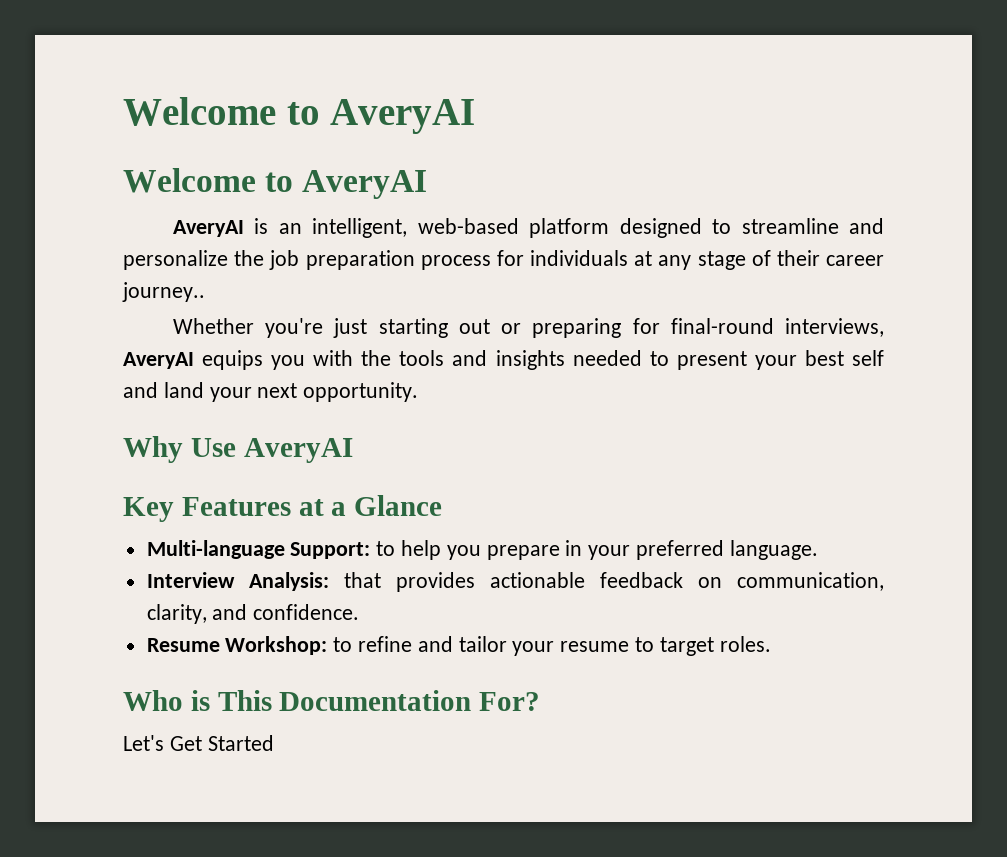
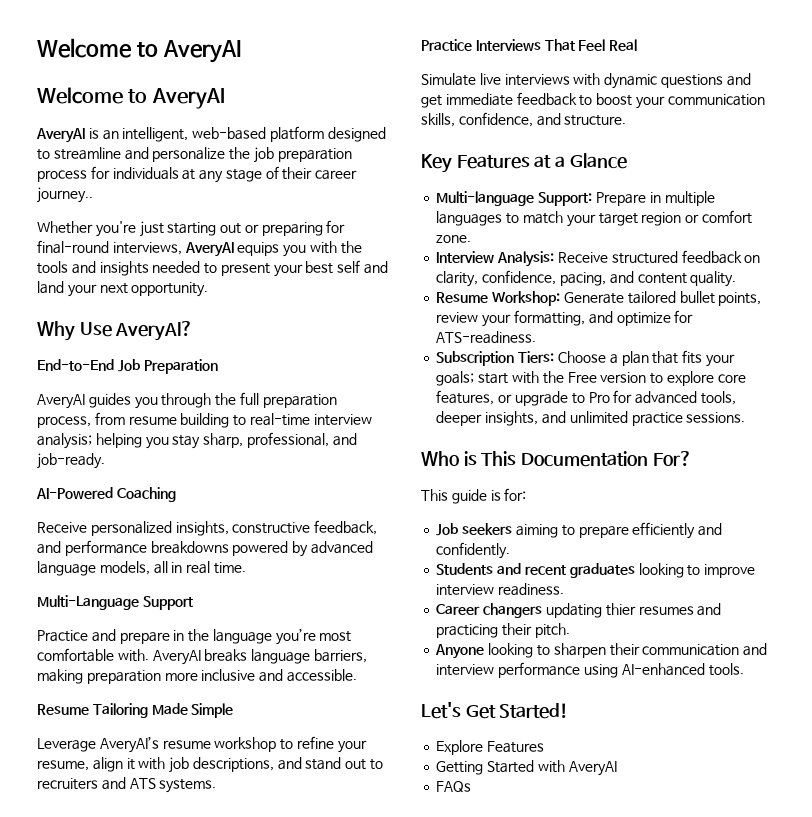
- Why Use AveryAI
+ Why Use AveryAI?
+ End-to-End Job Preparation
+ AveryAI guides you through the full preparation process, from resume building to real-time interview analysis; helping you stay sharp, professional, and job-ready.
+ AI-Powered Coaching
+ Receive personalized insights, constructive feedback, and performance breakdowns powered by advanced language models, all in real time.
+ Multi-Language Support
+ Practice and prepare in the language you’re most comfortable with. AveryAI breaks language barriers, making preparation more inclusive and accessible.
+ Resume Tailoring Made Simple
+ Leverage AveryAI’s resume workshop to refine your resume, align it with job descriptions, and stand out to recruiters and ATS systems.
+ Practice Interviews That Feel Real
+ Simulate live interviews with dynamic questions and get immediate feedback to boost your communication skills, confidence, and structure.
- Multi-language Support: to help you prepare in your preferred language.
- Interview Analysis: that provides actionable feedback on communication, clarity, and confidence.
- Resume Workshop: to refine and tailor your resume to target roles.
+ Multi-language Support: Prepare in multiple languages to match your target region or comfort zone.
+ Interview Analysis: Receive structured feedback on clarity, confidence, pacing, and content quality.
+ Resume Workshop: Generate tailored bullet points, review your formatting, and optimize for ATS-readiness.
+ Subscription Tiers: Choose a plan that fits your goals; start with the Free version to explore core features, or upgrade to Pro for advanced tools, deeper insights, and unlimited practice sessions.
- Let's Get Started
+ This guide is for:
+ Job seekers aiming to prepare efficiently and confidently.
+ Students and recent graduates looking to improve interview readiness.
+ Career changers updating thier resumes and practicing their pitch.
+ Anyone looking to sharpen their communication and interview performance using AI-enhanced tools.
+ Let's Get Started!
+ Explore Features
+ Getting Started with AveryAI
+ FAQs

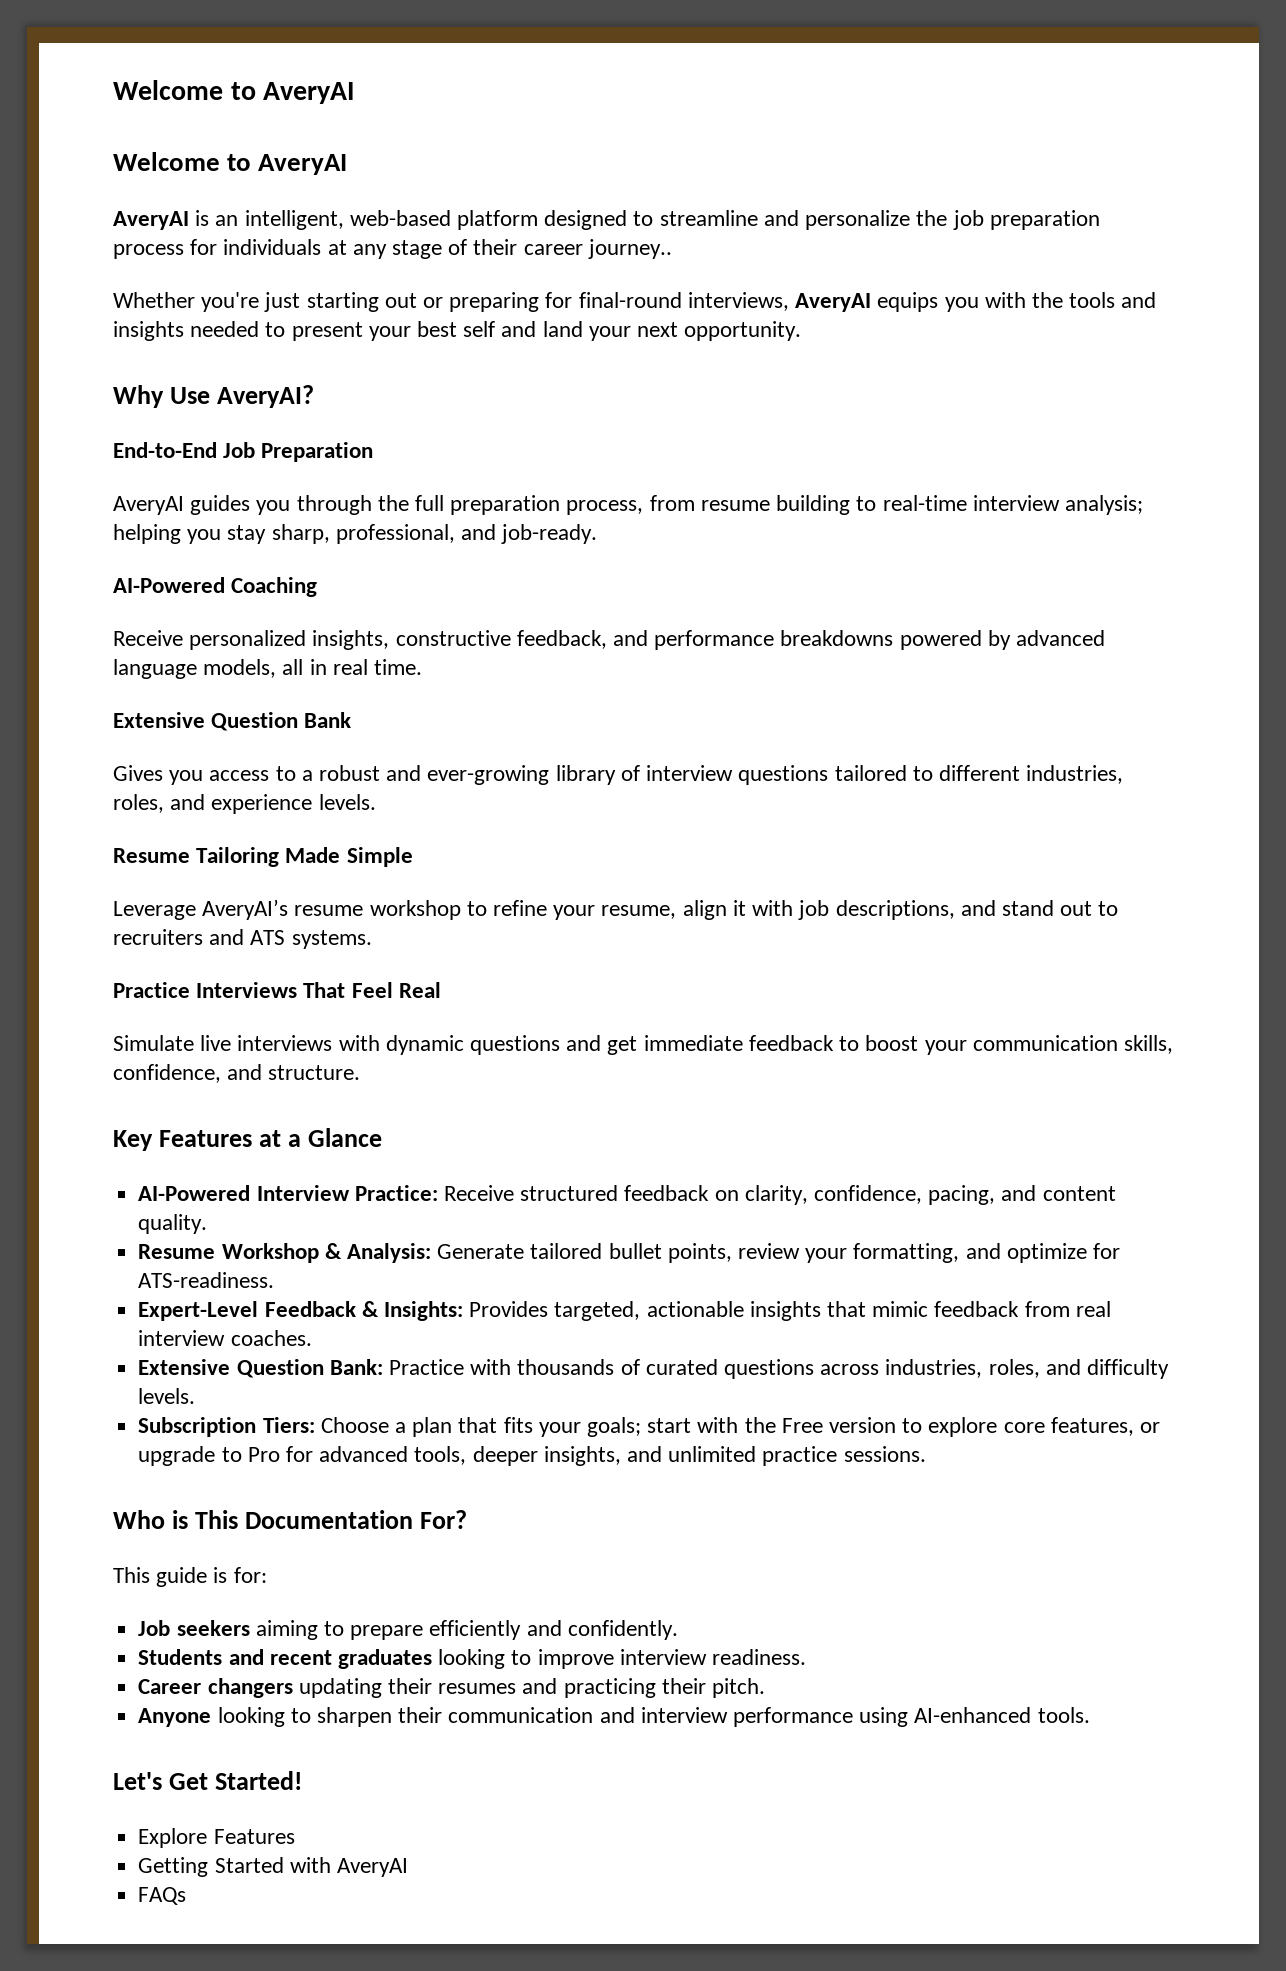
- Multi-Language Support
- Practice and prepare in the language you’re most comfortable with. AveryAI breaks language barriers, making preparation more inclusive and accessible.
+ Extensive Question Bank
+ Gives you access to a robust and ever-growing library of interview questions tailored to different industries, roles, and experience levels.
- Multi-language Support: Prepare in multiple languages to match your target region or comfort zone.
- Interview Analysis: Receive structured feedback on clarity, confidence, pacing, and content quality.
+ AI-Powered Interview Practice: Receive structured feedback on clarity, confidence, pacing, and content quality.
- Resume Workshop: Generate tailored bullet points, review your formatting, and optimize for ATS-readiness.
+ Resume Workshop & Analysis: Generate tailored bullet points, review your formatting, and optimize for ATS-readiness.
+ Expert-Level Feedback & Insights: Provides targeted, actionable insights that mimic feedback from real interview coaches.
+ Extensive Question Bank: Practice with thousands of curated questions across industries, roles, and difficulty levels.
- Career changers updating thier resumes and practicing their pitch.
+ Career changers updating their resumes and practicing their pitch.

